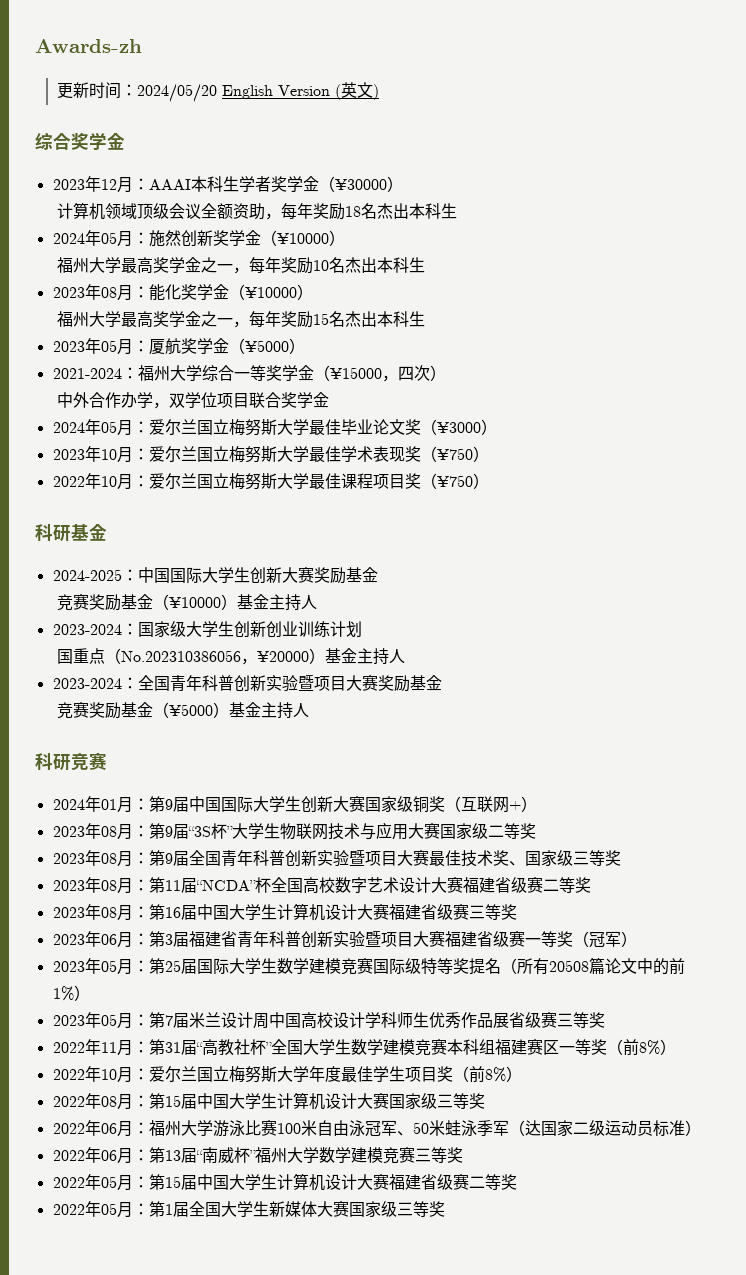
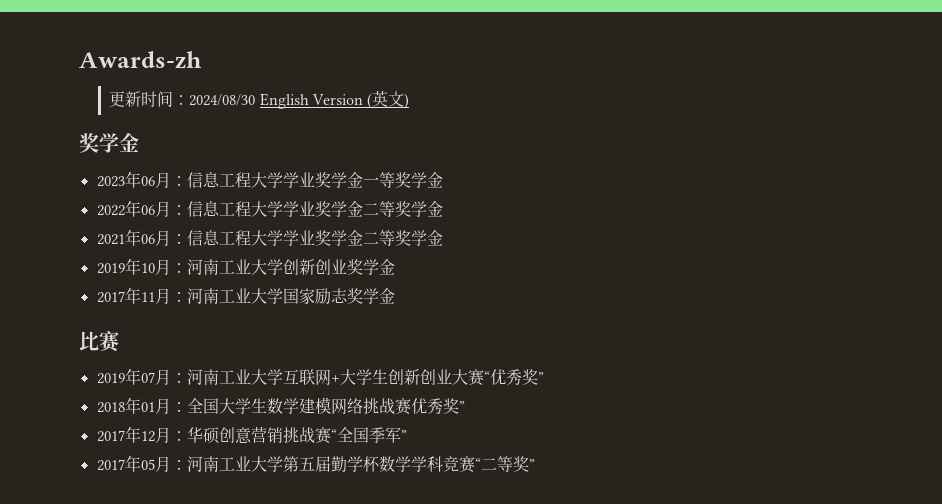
- 更新时间：2024/05/20 English Version (英文)
- 综合奖学金
+ 更新时间：2024/08/30 English Version (英文)
+ 奖学金
- 2023年12月：AAAI本科生学者奖学金（¥30000）
- 计算机领域顶级会议全额资助，每年奖励18名杰出本科生
- 2024年05月：施然创新奖学金（¥10000）
- 福州大学最高奖学金之一，每年奖励10名杰出本科生
- 2023年08月：能化奖学金（¥10000）
- 福州大学最高奖学金之一，每年奖励15名杰出本科生
- 2023年05月：厦航奖学金（¥5000）
- 2021-2024：福州大学综合一等奖学金（¥15000，四次）
- 中外合作办学，双学位项目联合奖学金
- 2024年05月：爱尔兰国立梅努斯大学最佳毕业论文奖（¥3000）
- 2023年10月：爱尔兰国立梅努斯大学最佳学术表现奖（¥750）
- 2022年10月：爱尔兰国立梅努斯大学最佳课程项目奖（¥750）
- 科研基金
- 2024-2025：中国国际大学生创新大赛奖励基金
- 竞赛奖励基金（¥10000）基金主持人
- 2023-2024：国家级大学生创新创业训练计划
- 国重点（No.202310386056，¥20000）基金主持人
- 2023-2024：全国青年科普创新实验暨项目大赛奖励基金
- 竞赛奖励基金（¥5000）基金主持人
- 科研竞赛
- 2024年01月：第9届中国国际大学生创新大赛国家级铜奖（互联网+）
- 2023年08月：第9届“3S杯”大学生物联网技术与应用大赛国家级二等奖
- 2023年08月：第9届全国青年科普创新实验暨项目大赛最佳技术奖、国家级三等奖
- 2023年08月：第11届“NCDA”杯全国高校数字艺术设计大赛福建省级赛二等奖
- 2023年08月：第16届中国大学生计算机设计大赛福建省级赛三等奖
- 2023年06月：第3届福建省青年科普创新实验暨项目大赛福建省级赛一等奖（冠军）
- 2023年05月：第25届国际大学生数学建模竞赛国际级特等奖提名（所有20508篇论文中的前1%）
- 2023年05月：第7届米兰设计周中国高校设计学科师生优秀作品展省级赛三等奖
- 2022年11月：第31届“高教社杯”全国大学生数学建模竞赛本科组福建赛区一等奖（前8%）
- 2022年10月：爱尔兰国立梅努斯大学年度最佳学生项目奖（前8%）
- 2022年08月：第15届中国大学生计算机设计大赛国家级三等奖
- 2022年06月：福州大学游泳比赛100米自由泳冠军、50米蛙泳季军（达国家二级运动员标准）
- 2022年06月：第13届“南威杯”福州大学数学建模竞赛三等奖
- 2022年05月：第15届中国大学生计算机设计大赛福建省级赛二等奖
- 2022年05月：第1届全国大学生新媒体大赛国家级三等奖
+ 2023年06月：信息工程大学学业奖学金一等奖学金
+ 2022年06月：信息工程大学学业奖学金二等奖学金
+ 2021年06月：信息工程大学学业奖学金二等奖学金
+ 2019年10月：河南工业大学创新创业奖学金
+ 2017年11月：河南工业大学国家励志奖学金
+ 比赛
+ 2019年07月：河南工业大学互联网+大学生创新创业大赛“优秀奖”
+ 2018年01月：全国大学生数学建模网络挑战赛优秀奖”
+ 2017年12月：华硕创意营销挑战赛“全国季军”
+ 2017年05月：河南工业大学第五届勤学杯数学学科竞赛“二等奖”

